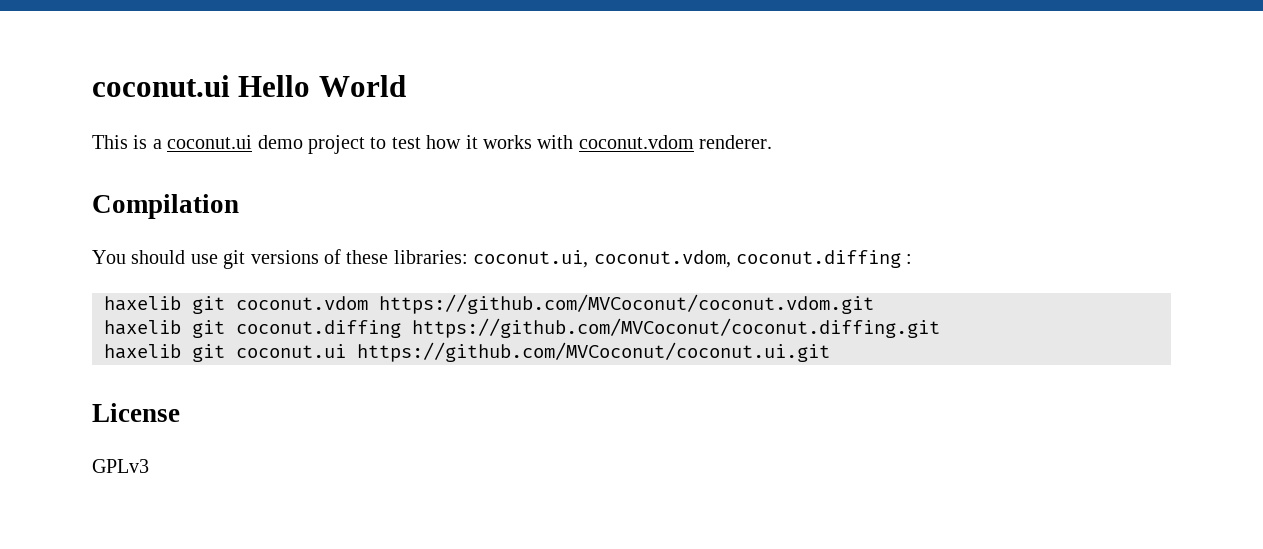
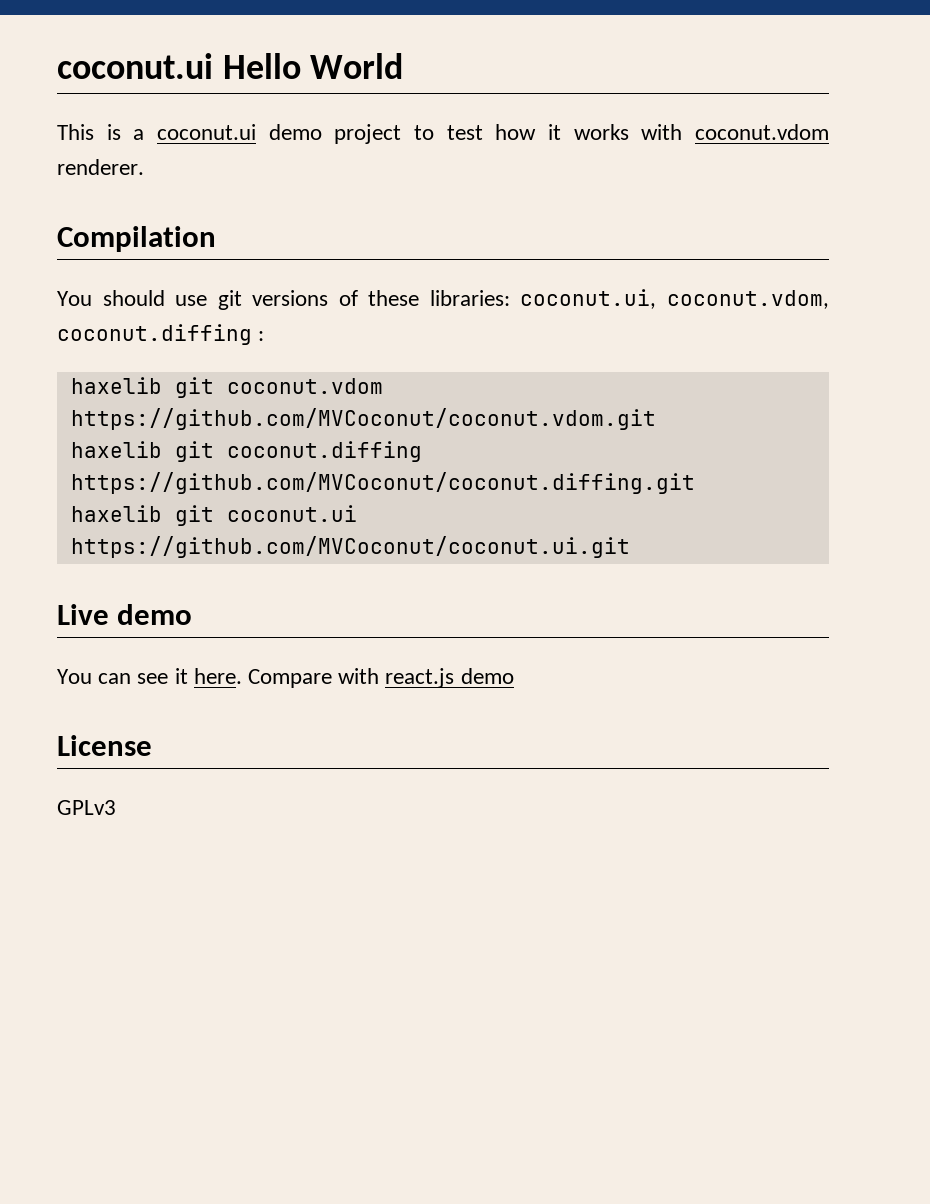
+ Live demo
+ You can see it here. Compare with react.js demo

